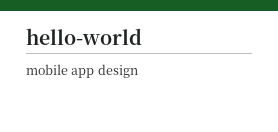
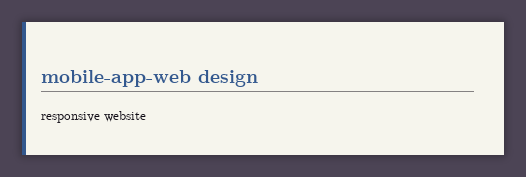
- hello-world
- mobile app design
+ mobile-app-web design
+ responsive website

